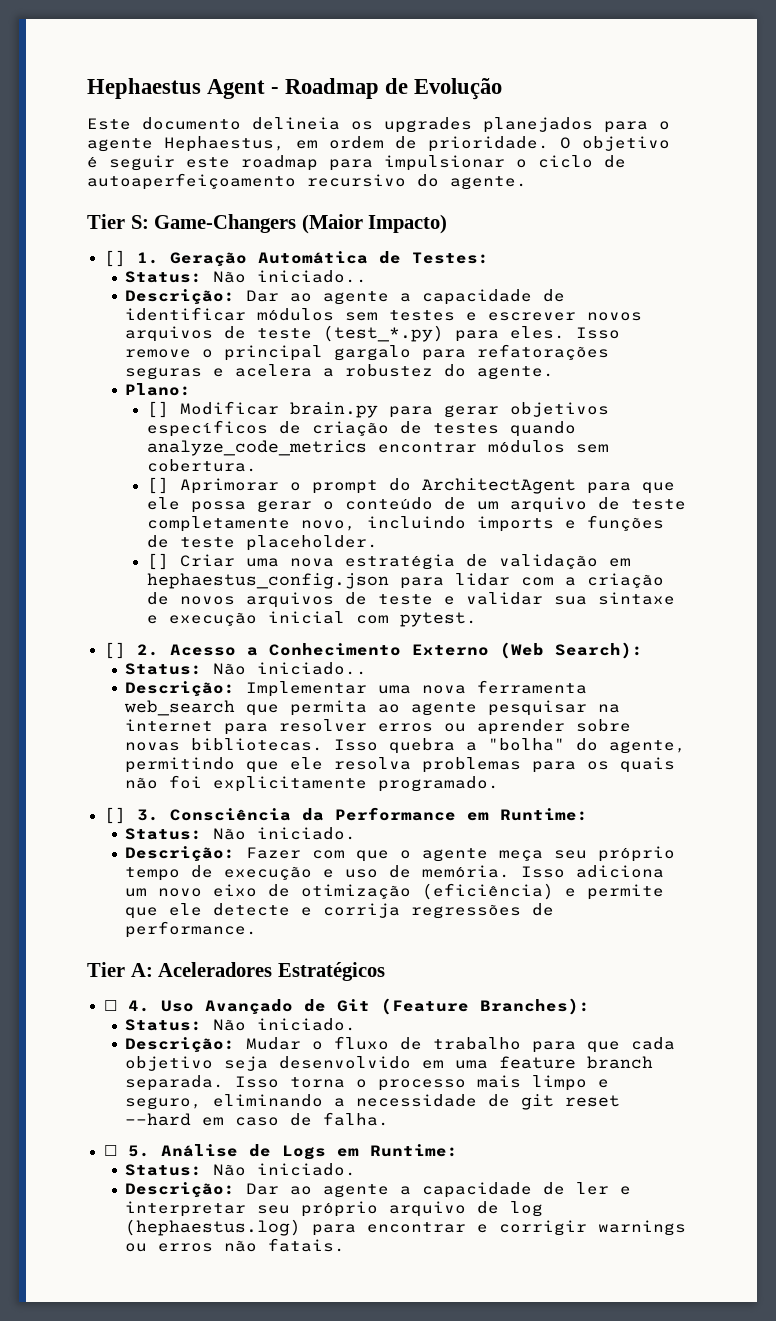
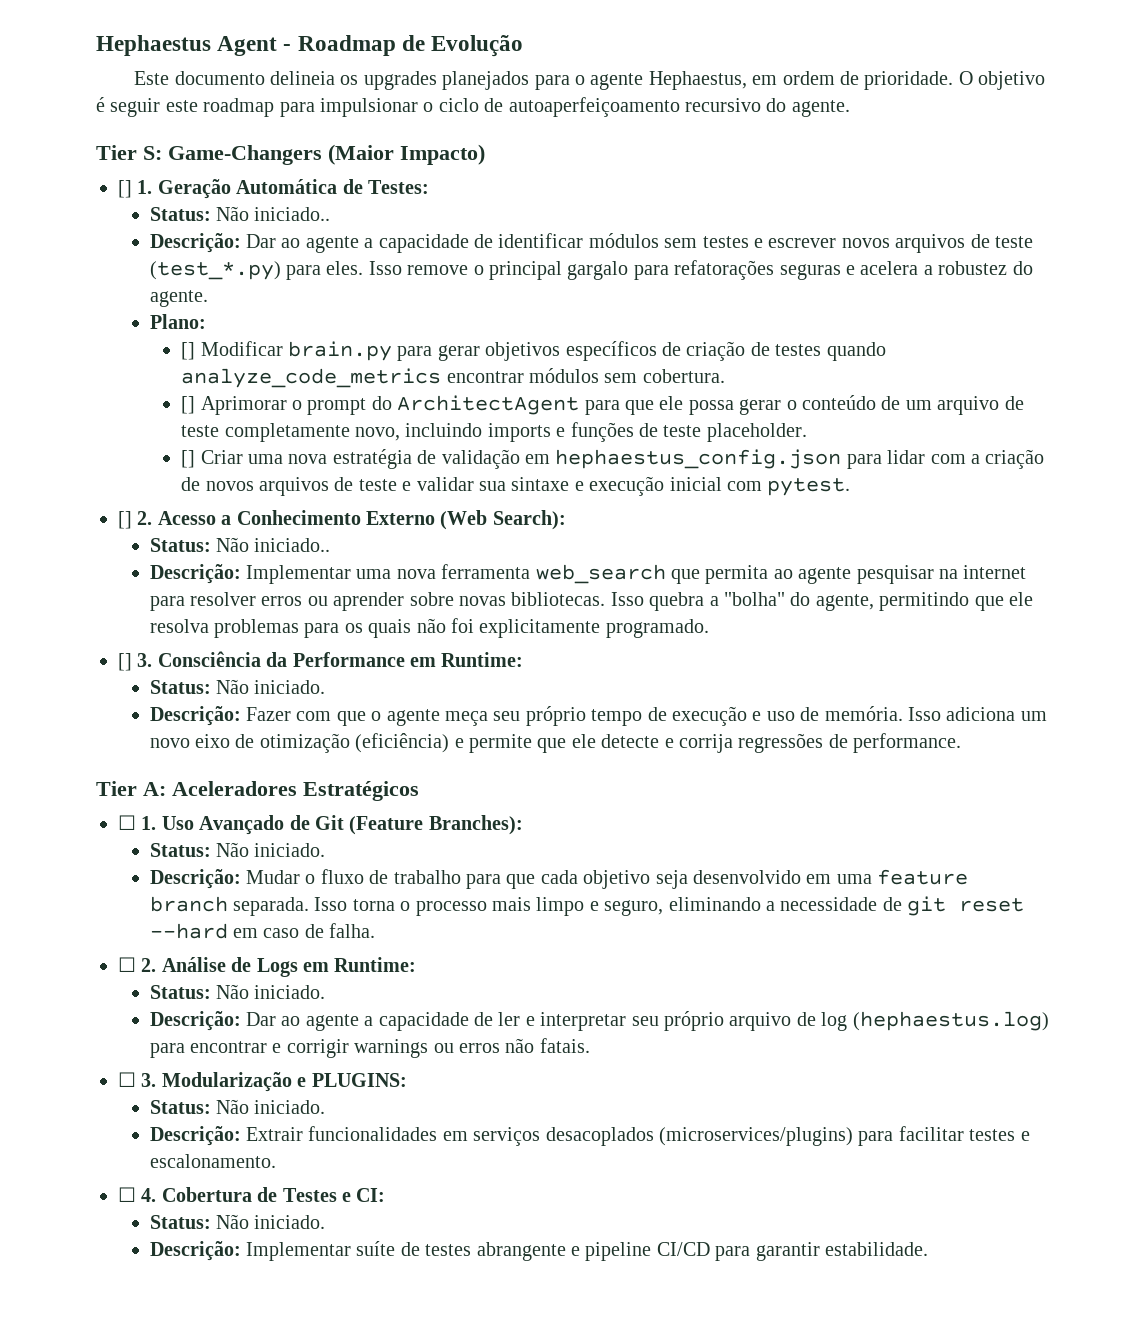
- ☐ 4. Uso Avançado de Git (Feature Branches):
+ ☐ 1. Uso Avançado de Git (Feature Branches):
- ☐ 5. Análise de Logs em Runtime:
+ ☐ 2. Análise de Logs em Runtime:
+ ☐ 3. Modularização e PLUGINS:
+ Status: Não iniciado.
+ Descrição: Extrair funcionalidades em serviços desacoplados (microservices/plugins) para facilitar testes e escalonamento.
+ ☐ 4. Cobertura de Testes e CI:
+ Status: Não iniciado.
+ Descrição: Implementar suíte de testes abrangente e pipeline CI/CD para garantir estabilidade.

